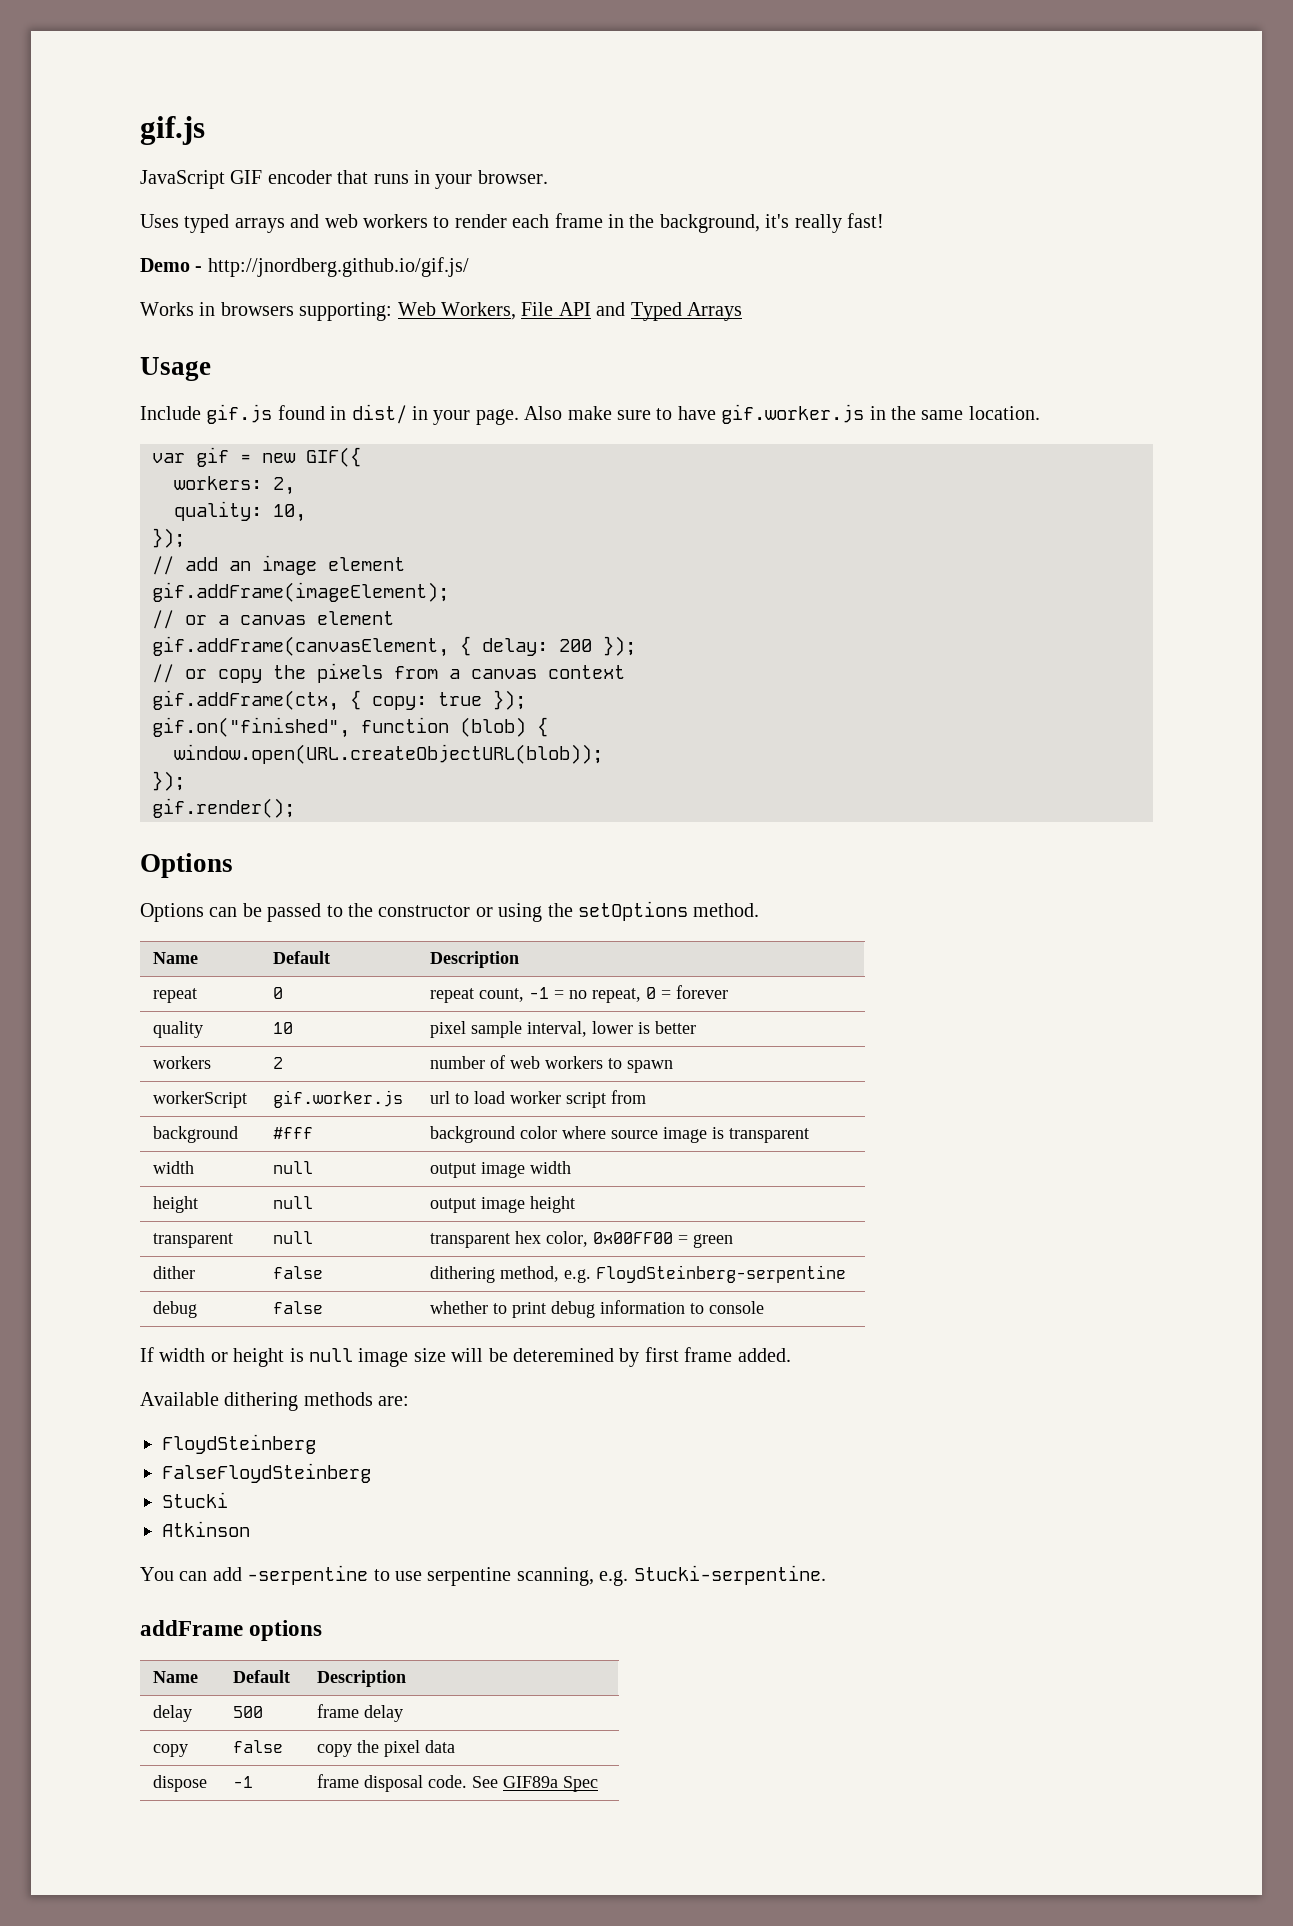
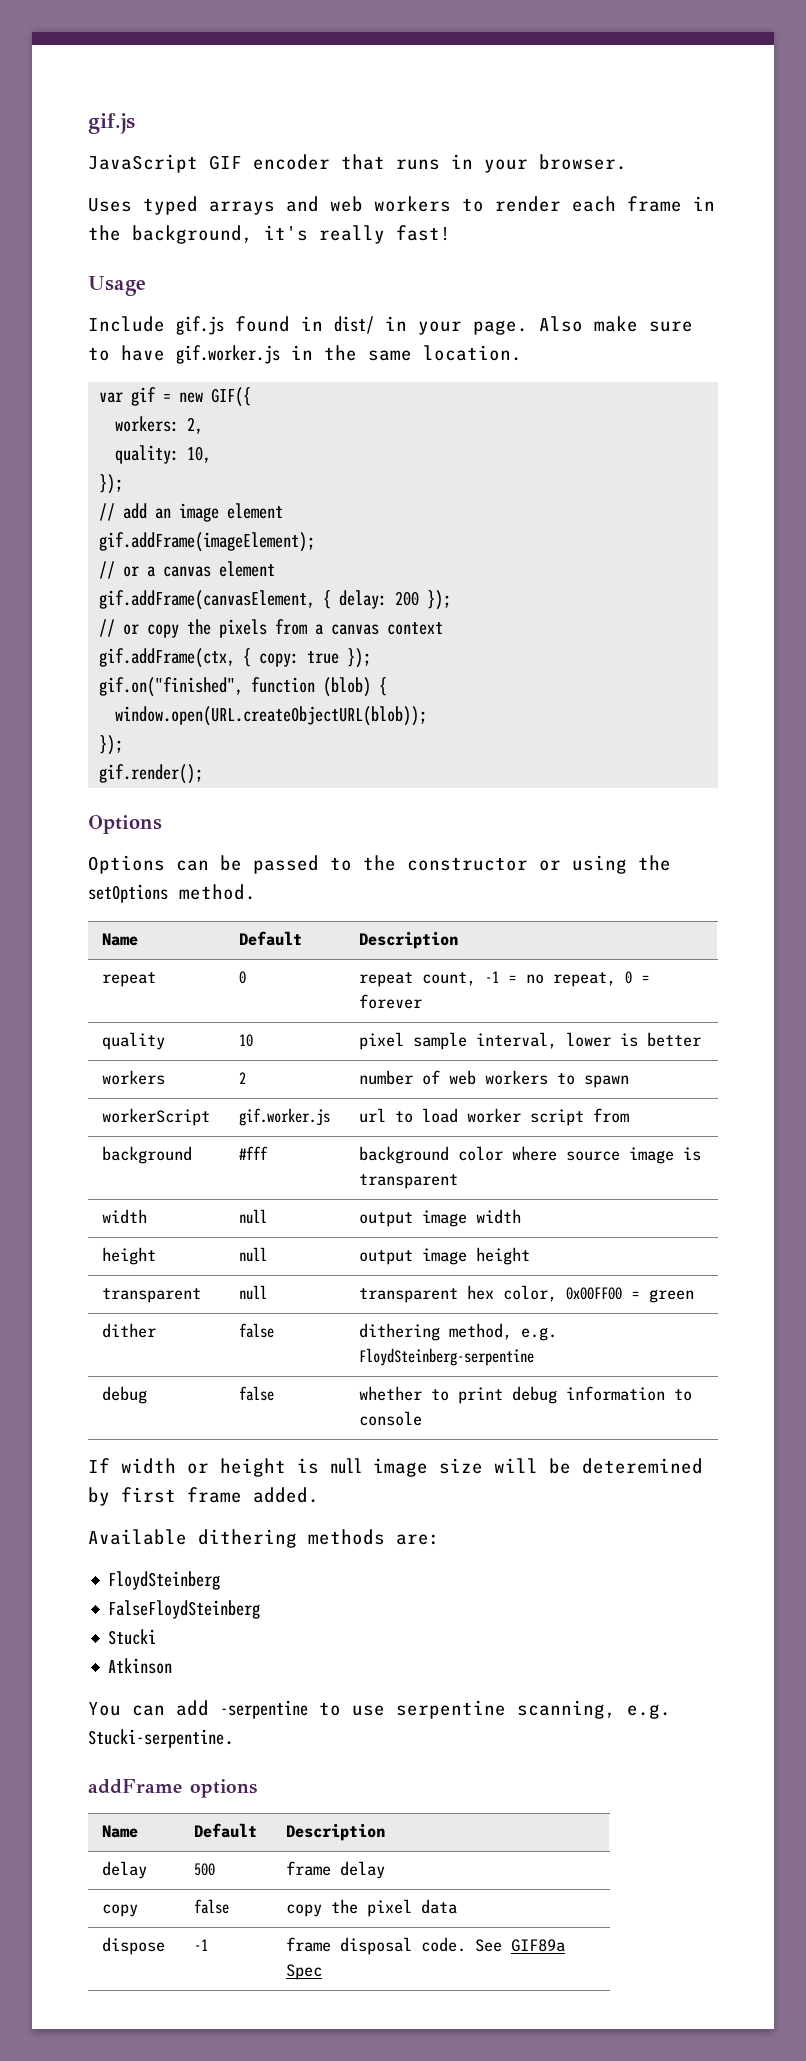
- Demo - http://jnordberg.github.io/gif.js/
- Works in browsers supporting: Web Workers, File API and Typed Arrays

